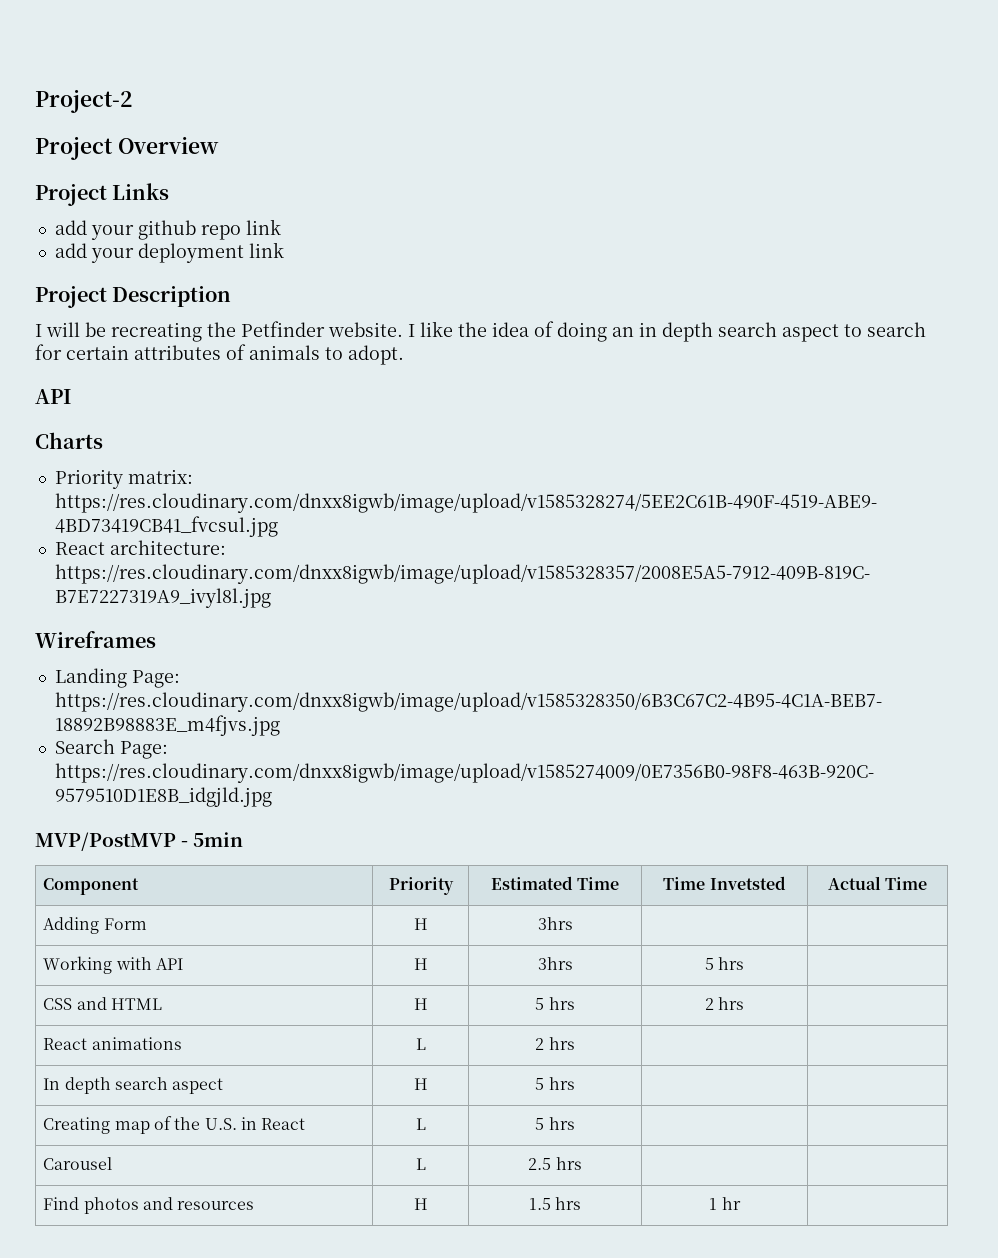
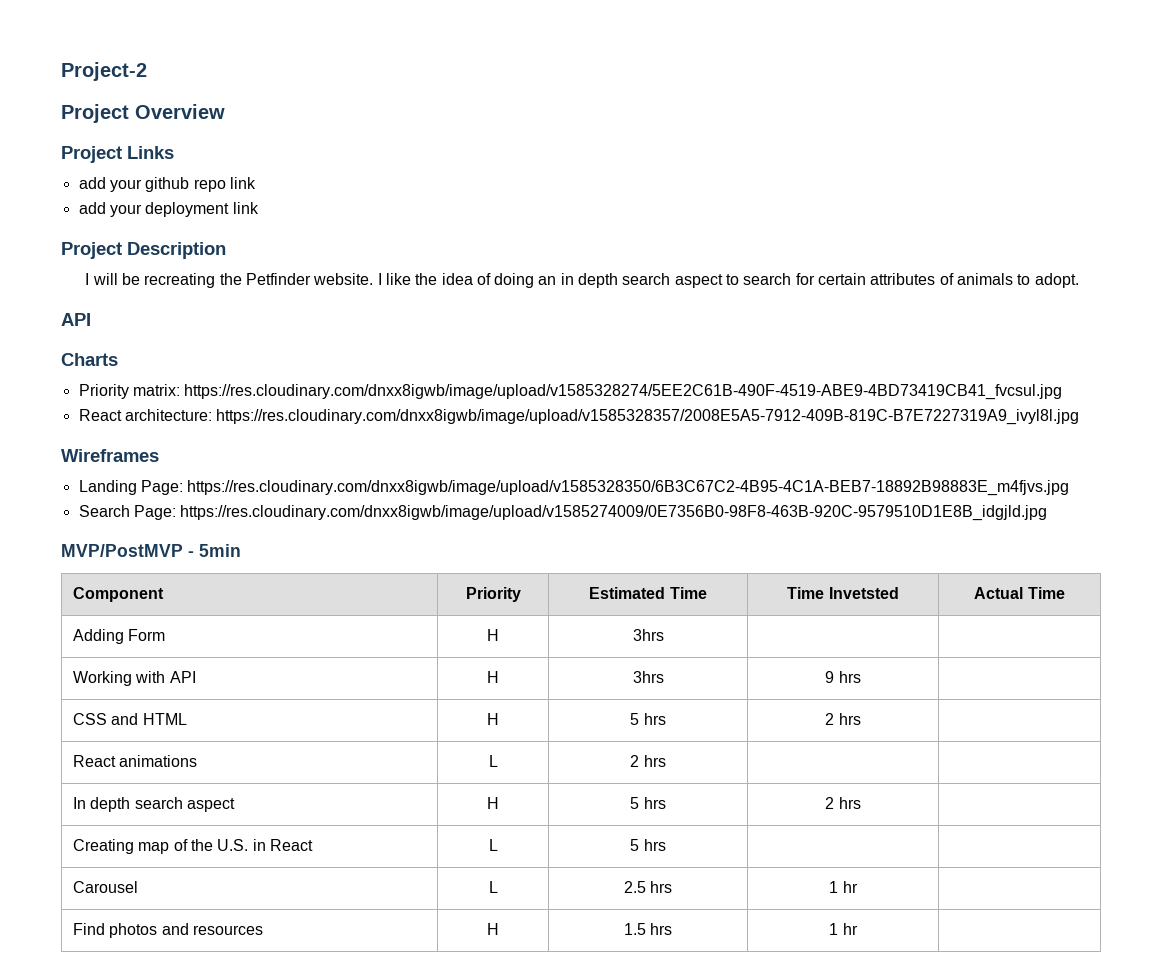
- Working with API | H | 3hrs | 5 hrs |
+ Working with API | H | 3hrs | 9 hrs |
- In depth search aspect | H | 5 hrs | |
+ In depth search aspect | H | 5 hrs | 2 hrs |
- Carousel | L | 2.5 hrs | |
+ Carousel | L | 2.5 hrs | 1 hr |

